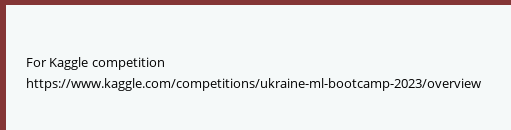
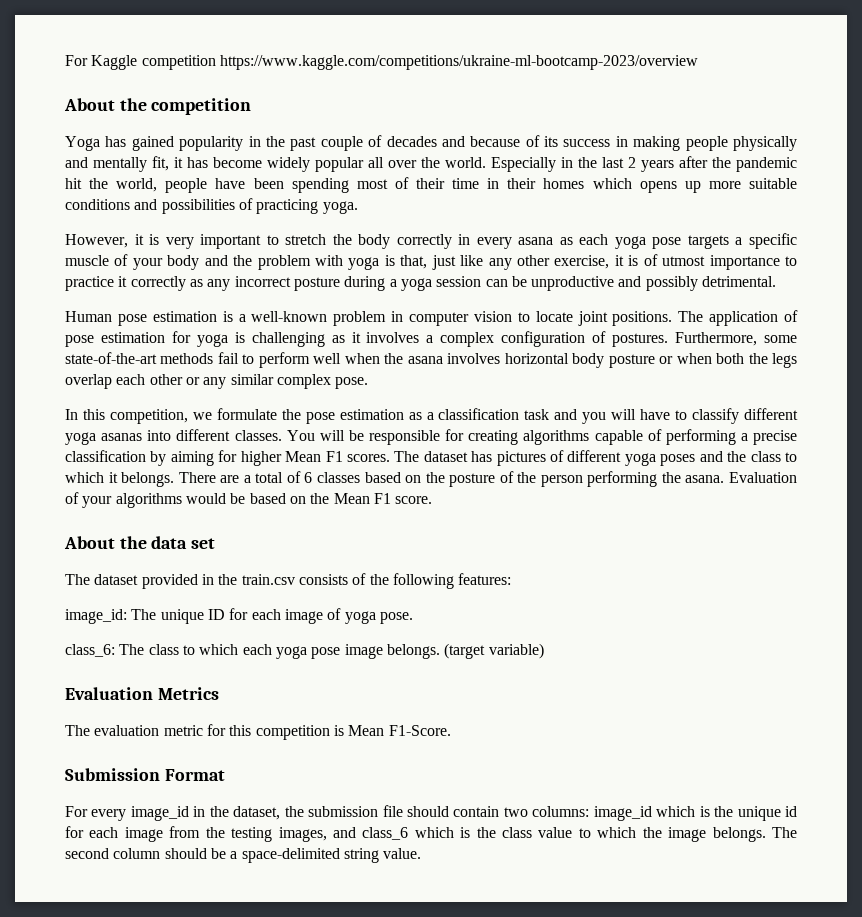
+ About the competition
+ Yoga has gained popularity in the past couple of decades and because of its success in making people physically and mentally fit, it has become widely popular all over the world. Especially in the last 2 years after the pandemic hit the world, people have been spending most of their time in their homes which opens up more suitable conditions and possibilities of practicing yoga.
+ However, it is very important to stretch the body correctly in every asana as each yoga pose targets a specific muscle of your body and the problem with yoga is that, just like any other exercise, it is of utmost importance to practice it correctly as any incorrect posture during a yoga session can be unproductive and possibly detrimental.
+ Human pose estimation is a well-known problem in computer vision to locate joint positions. The application of pose estimation for yoga is challenging as it involves a complex configuration of postures. Furthermore, some state-of-the-art methods fail to perform well when the asana involves horizontal body posture or when both the legs overlap each other or any similar complex pose.
+ In this competition, we formulate the pose estimation as a classification task and you will have to classify different yoga asanas into different classes. You will be responsible for creating algorithms capable of performing a precise classification by aiming for higher Mean F1 scores. The dataset has pictures of different yoga poses and the class to which it belongs. There are a total of 6 classes based on the posture of the person performing the asana. Evaluation of your algorithms would be based on the Mean F1 score.
+ About the data set
+ The dataset provided in the train.csv consists of the following features:
+ image_id: The unique ID for each image of yoga pose.
+ class_6: The class to which each yoga pose image belongs. (target variable)
+ Evaluation Metrics
+ The evaluation metric for this competition is Mean F1-Score.
+ Submission Format
+ For every image_id in the dataset, the submission file should contain two columns: image_id which is the unique id for each image from the testing images, and class_6 which is the class value to which the image belongs. The second column should be a space-delimited string value.

